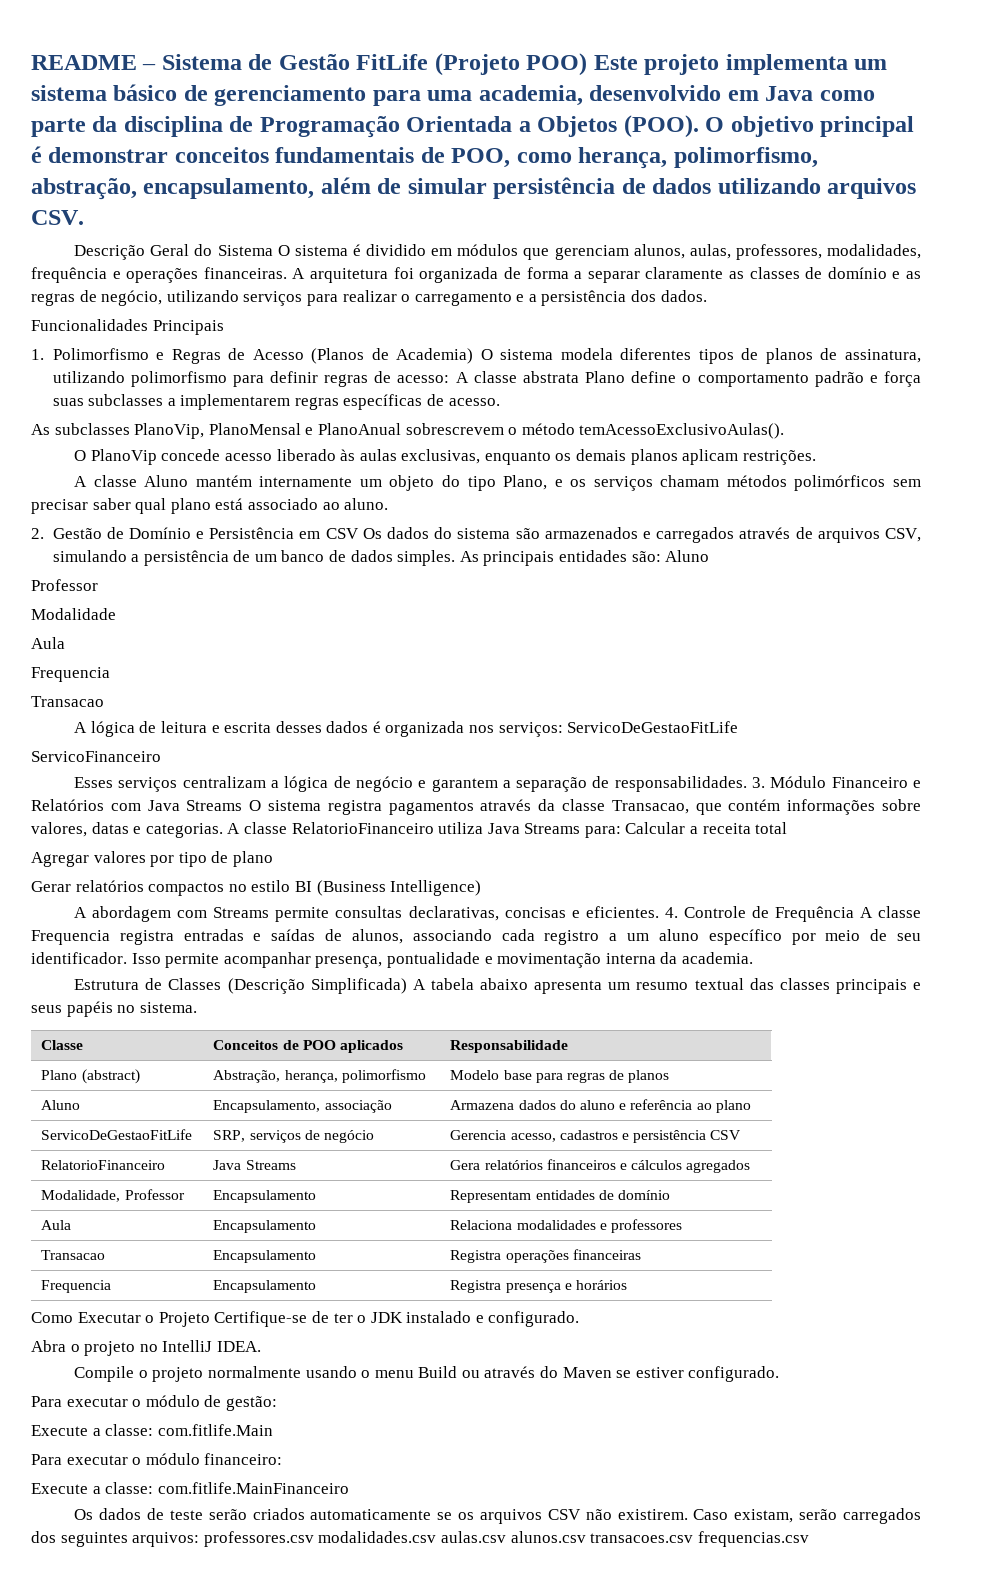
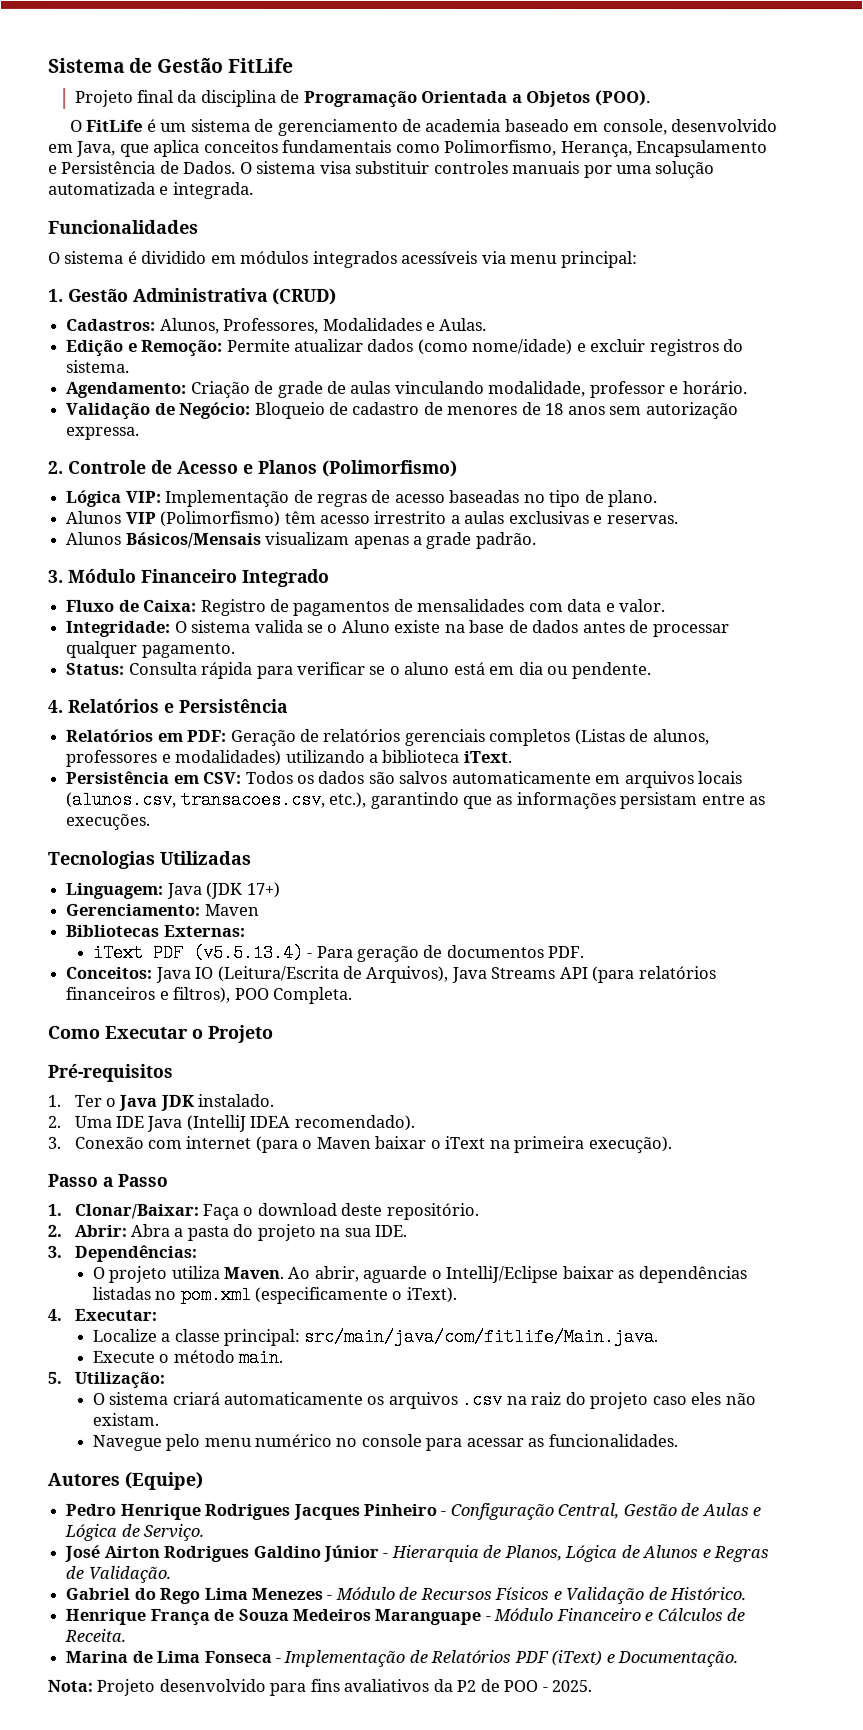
- README – Sistema de Gestão FitLife (Projeto POO) Este projeto implementa um sistema básico de gerenciamento para uma academia, desenvolvido em Java como parte da disciplina de Programação Orientada a Objetos (POO). O objetivo principal é demonstrar conceitos fundamentais de POO, como herança, polimorfismo, abstração, encapsulamento, além de simular persistência de dados utilizando arquivos CSV.
- Descrição Geral do Sistema O sistema é dividido em módulos que gerenciam alunos, aulas, professores, modalidades, frequência e operações financeiras. A arquitetura foi organizada de forma a separar claramente as classes de domínio e as regras de negócio, utilizando serviços para realizar o carregamento e a persistência dos dados.
- Funcionalidades Principais
- 1. Polimorfismo e Regras de Acesso (Planos de Academia) O sistema modela diferentes tipos de planos de assinatura, utilizando polimorfismo para definir regras de acesso: A classe abstrata Plano define o comportamento padrão e força suas subclasses a implementarem regras específicas de acesso.
- As subclasses PlanoVip, PlanoMensal e PlanoAnual sobrescrevem o método temAcessoExclusivoAulas().
- O PlanoVip concede acesso liberado às aulas exclusivas, enquanto os demais planos aplicam restrições.
- A classe Aluno mantém internamente um objeto do tipo Plano, e os serviços chamam métodos polimórficos sem precisar saber qual plano está associado ao aluno.
- 2. Gestão de Domínio e Persistência em CSV Os dados do sistema são armazenados e carregados através de arquivos CSV, simulando a persistência de um banco de dados simples. As principais entidades são: Aluno
- Professor
- Modalidade
- Aula
- Frequencia
- Transacao
- A lógica de leitura e escrita desses dados é organizada nos serviços: ServicoDeGestaoFitLife
- ServicoFinanceiro
- Esses serviços centralizam a lógica de negócio e garantem a separação de responsabilidades. 3. Módulo Financeiro e Relatórios com Java Streams O sistema registra pagamentos através da classe Transacao, que contém informações sobre valores, datas e categorias. A classe RelatorioFinanceiro utiliza Java Streams para: Calcular a receita total
- Agregar valores por tipo de plano
- Gerar relatórios compactos no estilo BI (Business Intelligence)
- A abordagem com Streams permite consultas declarativas, concisas e eficientes. 4. Controle de Frequência A classe Frequencia registra entradas e saídas de alunos, associando cada registro a um aluno específico por meio de seu identificador. Isso permite acompanhar presença, pontualidade e movimentação interna da academia.
- Estrutura de Classes (Descrição Simplificada) A tabela abaixo apresenta um resumo textual das classes principais e seus papéis no sistema.
- Classe | Conceitos de POO aplicados | Responsabilidade
- Plano (abstract) | Abstração, herança, polimorfismo | Modelo base para regras de planos
- Aluno | Encapsulamento, associação | Armazena dados do aluno e referência ao plano
- ServicoDeGestaoFitLife | SRP, serviços de negócio | Gerencia acesso, cadastros e persistência CSV
- RelatorioFinanceiro | Java Streams | Gera relatórios financeiros e cálculos agregados
- Modalidade, Professor | Encapsulamento | Representam entidades de domínio
- Aula | Encapsulamento | Relaciona modalidades e professores
- Transacao | Encapsulamento | Registra operações financeiras
- Frequencia | Encapsulamento | Registra presença e horários
- Como Executar o Projeto Certifique-se de ter o JDK instalado e configurado.
- Abra o projeto no IntelliJ IDEA.
- Compile o projeto normalmente usando o menu Build ou através do Maven se estiver configurado.
- Para executar o módulo de gestão:
- Execute a classe: com.fitlife.Main
- Para executar o módulo financeiro:
- Execute a classe: com.fitlife.MainFinanceiro
- Os dados de teste serão criados automaticamente se os arquivos CSV não existirem. Caso existam, serão carregados dos seguintes arquivos: professores.csv modalidades.csv aulas.csv alunos.csv transacoes.csv frequencias.csv
+ Sistema de Gestão FitLife
+ Projeto final da disciplina de Programação Orientada a Objetos (POO).
+ O FitLife é um sistema de gerenciamento de academia baseado em console, desenvolvido em Java, que aplica conceitos fundamentais como Polimorfismo, Herança, Encapsulamento e Persistência de Dados. O sistema visa substituir controles manuais por uma solução automatizada e integrada.
+ Funcionalidades
+ O sistema é dividido em módulos integrados acessíveis via menu principal:
+ 1. Gestão Administrativa (CRUD)
+ Cadastros: Alunos, Professores, Modalidades e Aulas.
+ Edição e Remoção: Permite atualizar dados (como nome/idade) e excluir registros do sistema.
+ Agendamento: Criação de grade de aulas vinculando modalidade, professor e horário.
+ Validação de Negócio: Bloqueio de cadastro de menores de 18 anos sem autorização expressa.
+ 2. Controle de Acesso e Planos (Polimorfismo)
+ Lógica VIP: Implementação de regras de acesso baseadas no tipo de plano.
+ Alunos VIP (Polimorfismo) têm acesso irrestrito a aulas exclusivas e reservas.
+ Alunos Básicos/Mensais visualizam apenas a grade padrão.
+ 3. Módulo Financeiro Integrado
+ Fluxo de Caixa: Registro de pagamentos de mensalidades com data e valor.
+ Integridade: O sistema valida se o Aluno existe na base de dados antes de processar qualquer pagamento.
+ Status: Consulta rápida para verificar se o aluno está em dia ou pendente.
+ 4. Relatórios e Persistência
+ Relatórios em PDF: Geração de relatórios gerenciais completos (Listas de alunos, professores e modalidades) utilizando a biblioteca iText.
+ Persistência em CSV: Todos os dados são salvos automaticamente em arquivos locais (alunos.csv, transacoes.csv, etc.), garantindo que as informações persistam entre as execuções.
+ Tecnologias Utilizadas
+ Linguagem: Java (JDK 17+)
+ Gerenciamento: Maven
+ Bibliotecas Externas:
+ iText PDF (v5.5.13.4) - Para geração de documentos PDF.
+ Conceitos: Java IO (Leitura/Escrita de Arquivos), Java Streams API (para relatórios financeiros e filtros), POO Completa.
+ Como Executar o Projeto
+ Pré-requisitos
+ 1. Ter o Java JDK instalado.
+ 2. Uma IDE Java (IntelliJ IDEA recomendado).
+ 3. Conexão com internet (para o Maven baixar o iText na primeira execução).
+ Passo a Passo
+ 1. Clonar/Baixar: Faça o download deste repositório.
+ 2. Abrir: Abra a pasta do projeto na sua IDE.
+ 3. Dependências:
+ O projeto utiliza Maven. Ao abrir, aguarde o IntelliJ/Eclipse baixar as dependências listadas no pom.xml (especificamente o iText).
+ 4. Executar:
+ Localize a classe principal: src/main/java/com/fitlife/Main.java.
+ Execute o método main.
+ 5. Utilização:
+ O sistema criará automaticamente os arquivos .csv na raiz do projeto caso eles não existam.
+ Navegue pelo menu numérico no console para acessar as funcionalidades.
+ Autores (Equipe)
+ Pedro Henrique Rodrigues Jacques Pinheiro - Configuração Central, Gestão de Aulas e Lógica de Serviço.
+ José Airton Rodrigues Galdino Júnior - Hierarquia de Planos, Lógica de Alunos e Regras de Validação.
+ Gabriel do Rego Lima Menezes - Módulo de Recursos Físicos e Validação de Histórico.
+ Henrique França de Souza Medeiros Maranguape - Módulo Financeiro e Cálculos de Receita.
+ Marina de Lima Fonseca - Implementação de Relatórios PDF (iText) e Documentação.
+ Nota: Projeto desenvolvido para fins avaliativos da P2 de POO - 2025.

